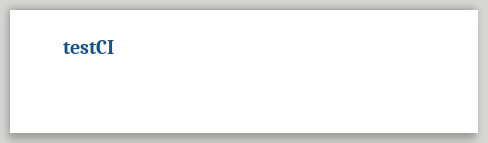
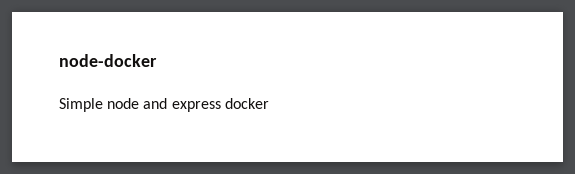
- testCI
+ node-docker
+ Simple node and express docker

